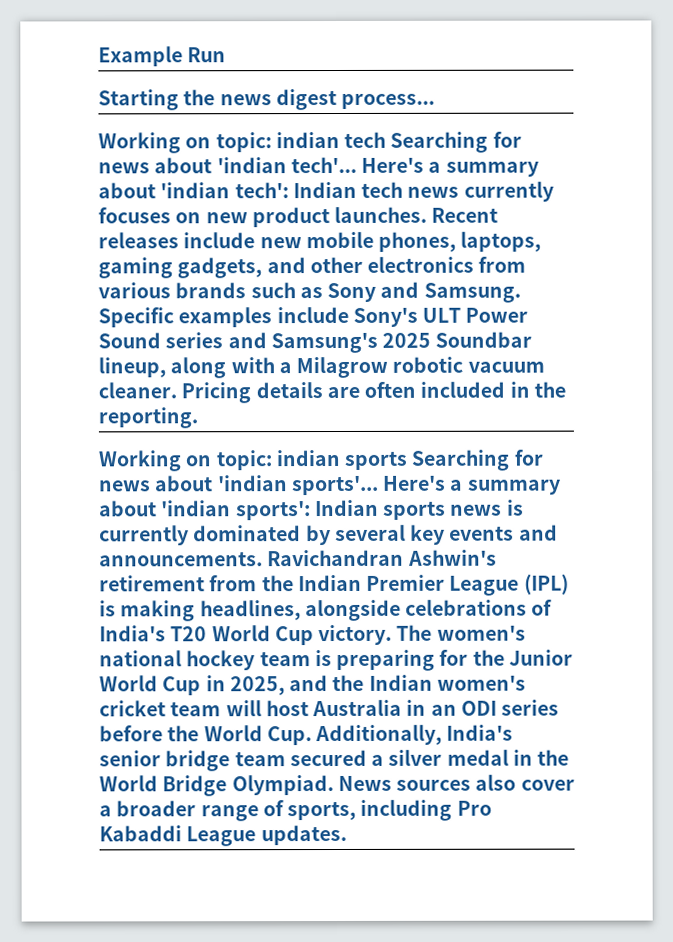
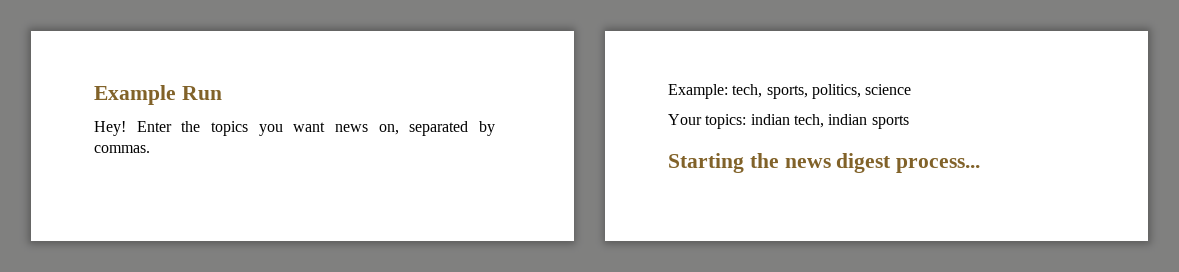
+ Hey! Enter the topics you want news on, separated by commas.
+ Example: tech, sports, politics, science
+ Your topics: indian tech, indian sports
- Working on topic: indian tech Searching for news about 'indian tech'... Here's a summary about 'indian tech': Indian tech news currently focuses on new product launches. Recent releases include new mobile phones, laptops, gaming gadgets, and other electronics from various brands such as Sony and Samsung. Specific examples include Sony's ULT Power Sound series and Samsung's 2025 Soundbar lineup, along with a Milagrow robotic vacuum cleaner. Pricing details are often included in the reporting.
- Working on topic: indian sports Searching for news about 'indian sports'... Here's a summary about 'indian sports': Indian sports news is currently dominated by several key events and announcements. Ravichandran Ashwin's retirement from the Indian Premier League (IPL) is making headlines, alongside celebrations of India's T20 World Cup victory. The women's national hockey team is preparing for the Junior World Cup in 2025, and the Indian women's cricket team will host Australia in an ODI series before the World Cup. Additionally, India's senior bridge team secured a silver medal in the World Bridge Olympiad. News sources also cover a broader range of sports, including Pro Kabaddi League updates.

